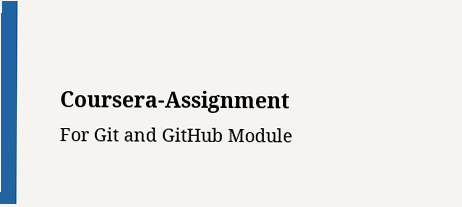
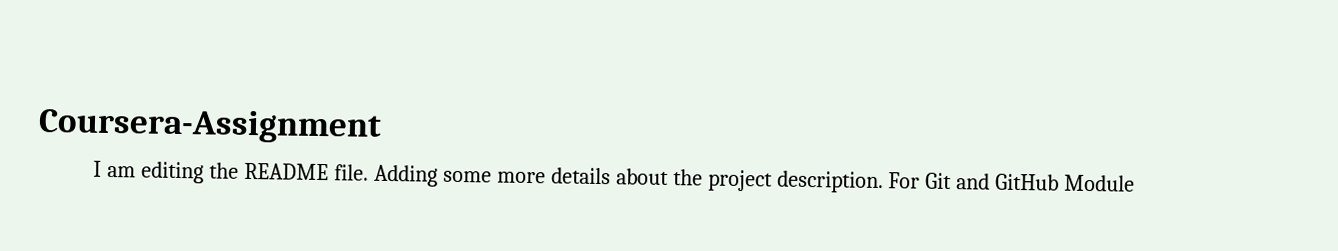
+ I am editing the README file. Adding some more details about the project description.

